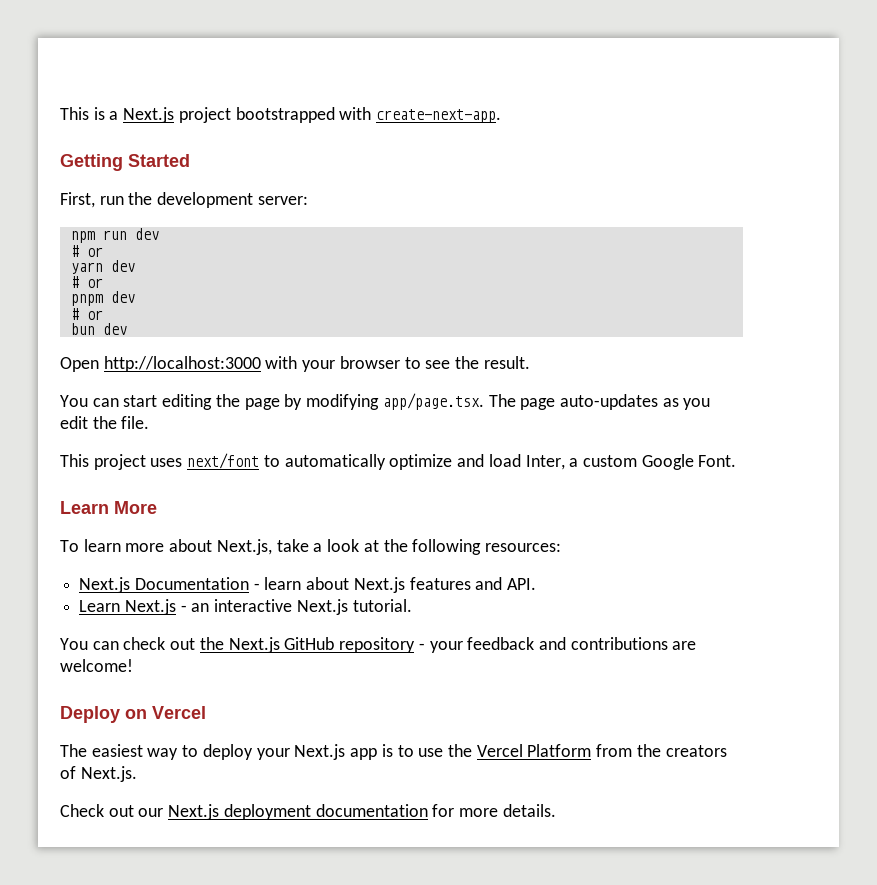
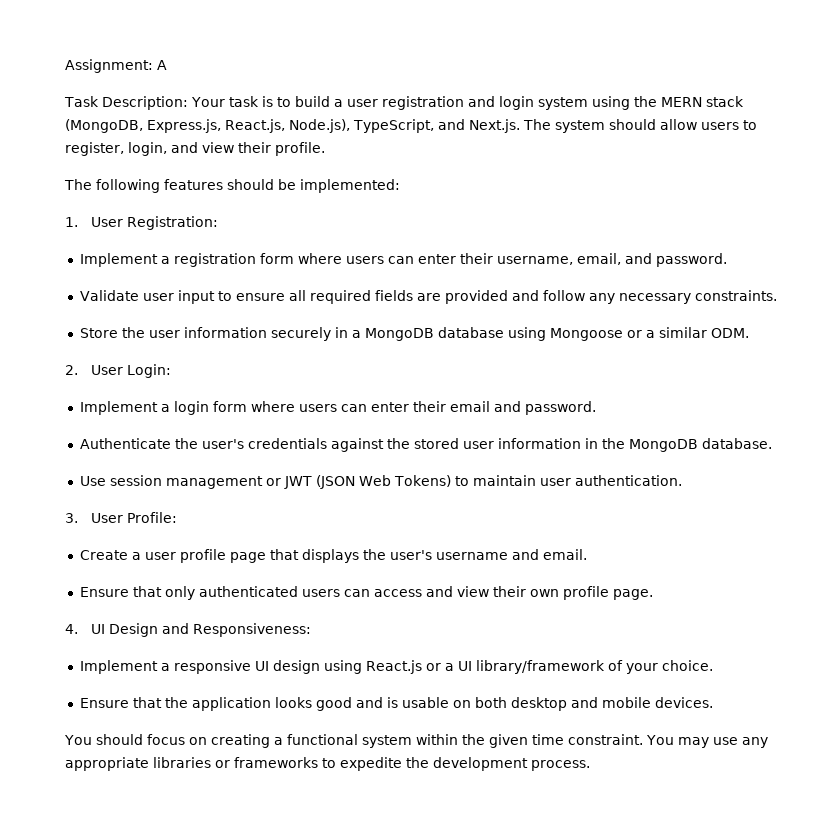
- This is a Next.js project bootstrapped with create-next-app.
- Getting Started
- First, run the development server:
- npm run dev
- # or
- yarn dev
- # or
- pnpm dev
- # or
- bun dev
- Open http://localhost:3000 with your browser to see the result.
- You can start editing the page by modifying app/page.tsx. The page auto-updates as you edit the file.
- This project uses next/font to automatically optimize and load Inter, a custom Google Font.
- Learn More
- To learn more about Next.js, take a look at the following resources:
- Next.js Documentation - learn about Next.js features and API.
- Learn Next.js - an interactive Next.js tutorial.
- You can check out the Next.js GitHub repository - your feedback and contributions are welcome!
- Deploy on Vercel
- The easiest way to deploy your Next.js app is to use the Vercel Platform from the creators of Next.js.
- Check out our Next.js deployment documentation for more details.
+ Assignment: A
+ Task Description: Your task is to build a user registration and login system using the MERN stack (MongoDB, Express.js, React.js, Node.js), TypeScript, and Next.js. The system should allow users to register, login, and view their profile.
+ The following features should be implemented:
+ 1. User Registration:
+ Implement a registration form where users can enter their username, email, and password.
+ Validate user input to ensure all required fields are provided and follow any necessary constraints.
+ Store the user information securely in a MongoDB database using Mongoose or a similar ODM.
+ 2. User Login:
+ Implement a login form where users can enter their email and password.
+ Authenticate the user's credentials against the stored user information in the MongoDB database.
+ Use session management or JWT (JSON Web Tokens) to maintain user authentication.
+ 3. User Profile:
+ Create a user profile page that displays the user's username and email.
+ Ensure that only authenticated users can access and view their own profile page.
+ 4. UI Design and Responsiveness:
+ Implement a responsive UI design using React.js or a UI library/framework of your choice.
+ Ensure that the application looks good and is usable on both desktop and mobile devices.
+ You should focus on creating a functional system within the given time constraint. You may use any appropriate libraries or frameworks to expedite the development process.

